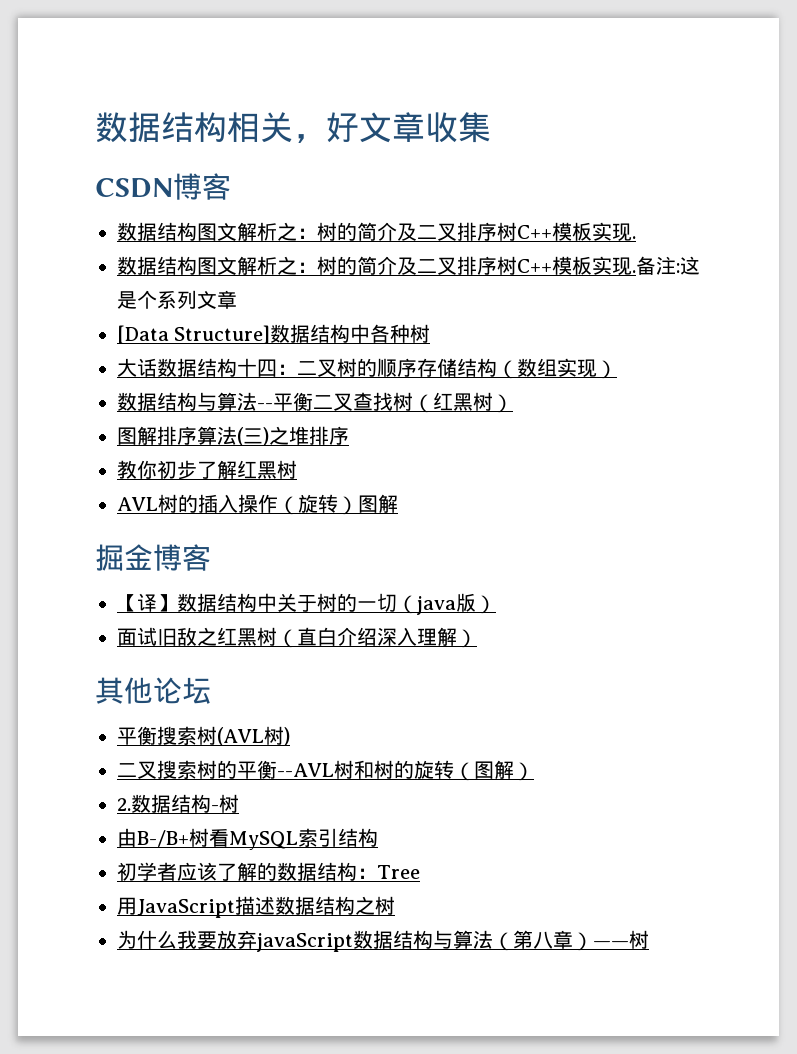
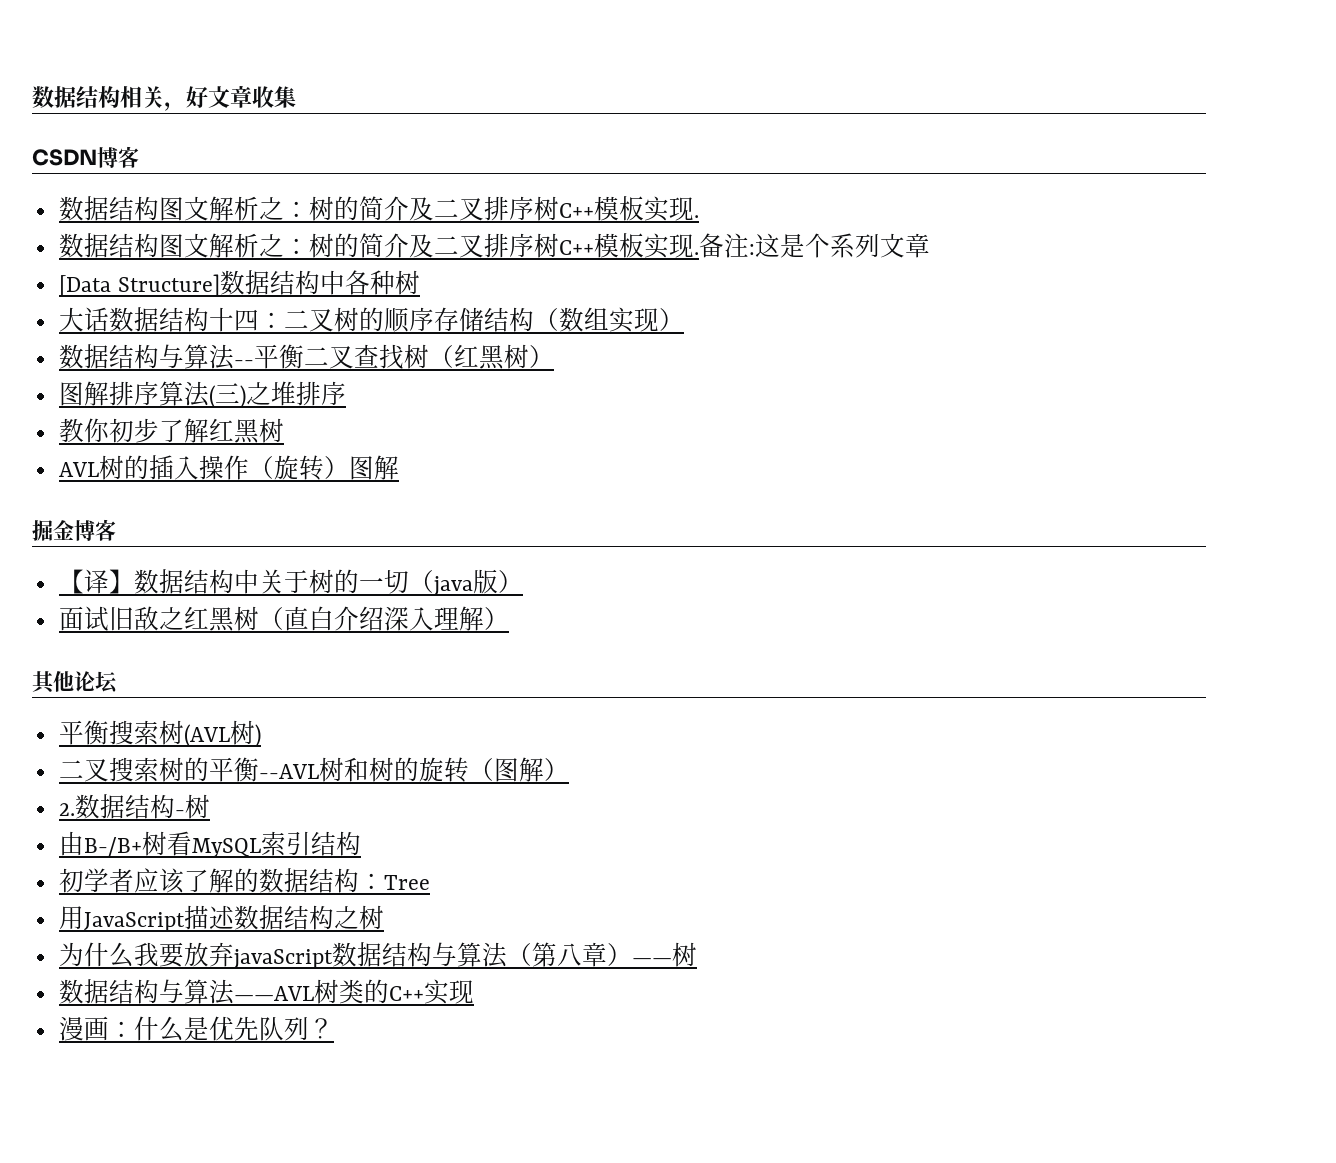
+ 数据结构与算法——AVL树类的C++实现
+ 漫画：什么是优先队列？

